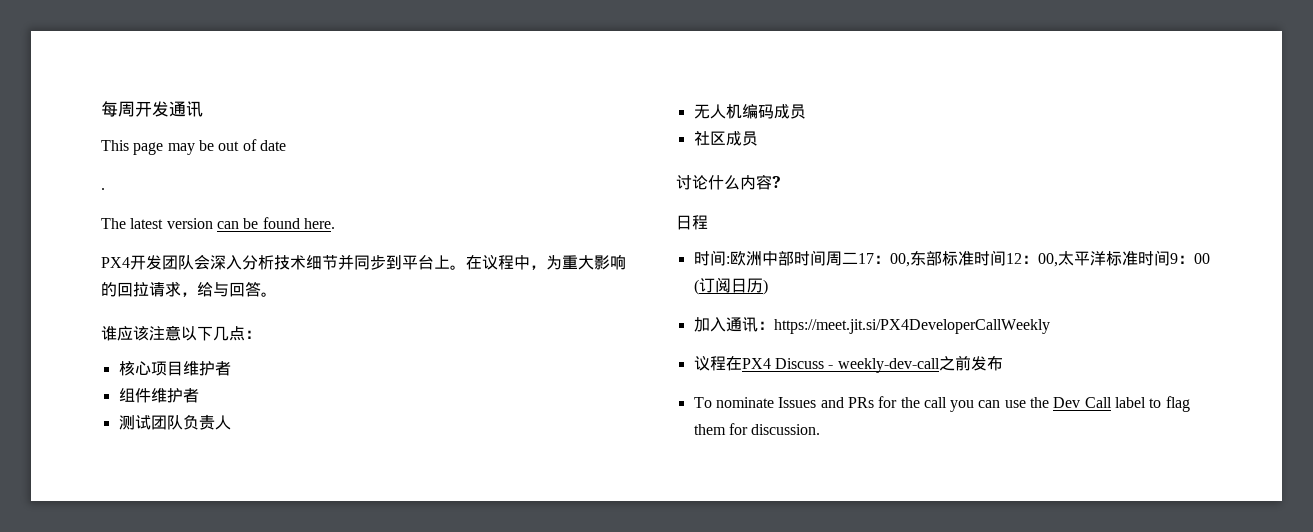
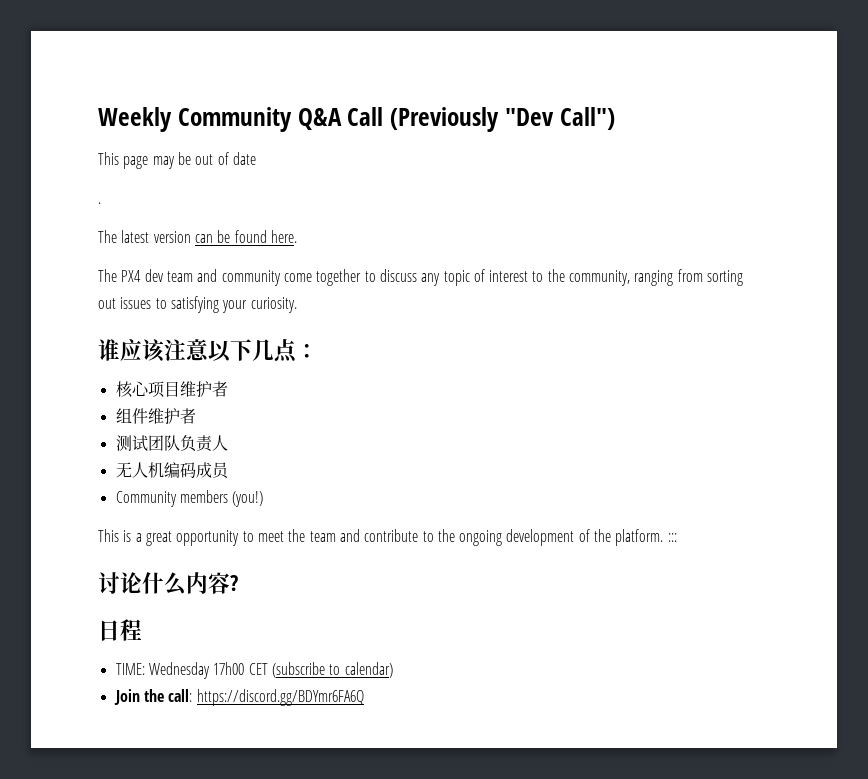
- 每周开发通讯
+ Weekly Community Q&A Call (Previously "Dev Call")
- PX4开发团队会深入分析技术细节并同步到平台上。在议程中，为重大影响的回拉请求，给与回答。
+ The PX4 dev team and community come together to discuss any topic of interest to the community, ranging from sorting out issues to satisfying your curiosity.
- 社区成员
+ Community members (you!)
+ This is a great opportunity to meet the team and contribute to the ongoing development of the platform. :::
- 时间:欧洲中部时间周二17：00,东部标准时间12：00,太平洋标准时间9：00 (订阅日历)
- 加入通讯：https://meet.jit.si/PX4DeveloperCallWeekly
- 议程在PX4 Discuss - weekly-dev-call之前发布
- To nominate Issues and PRs for the call you can use the Dev Call label to flag them for discussion.
+ TIME: Wednesday 17h00 CET (subscribe to calendar)
+ Join the call: https://discord.gg/BDYmr6FA6Q

